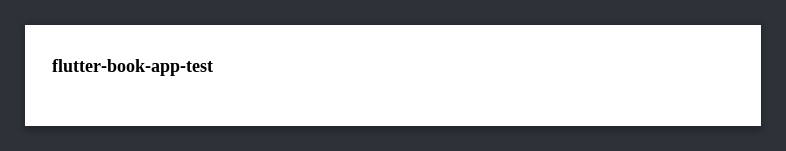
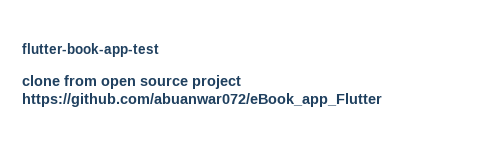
+ clone from open source project https://github.com/abuanwar072/eBook_app_Flutter

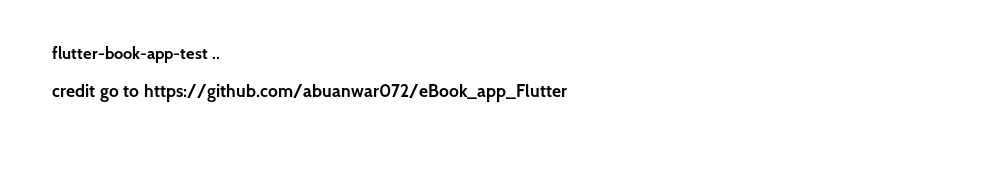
- flutter-book-app-test
- clone from open source project https://github.com/abuanwar072/eBook_app_Flutter
+ flutter-book-app-test ..
+ credit go to https://github.com/abuanwar072/eBook_app_Flutter

